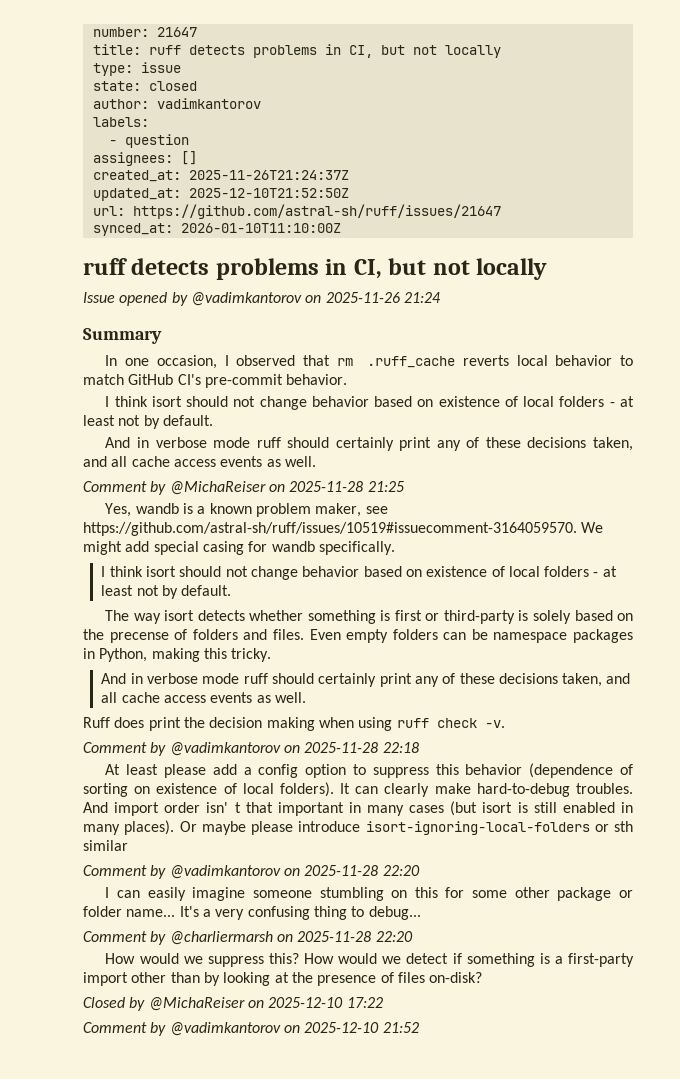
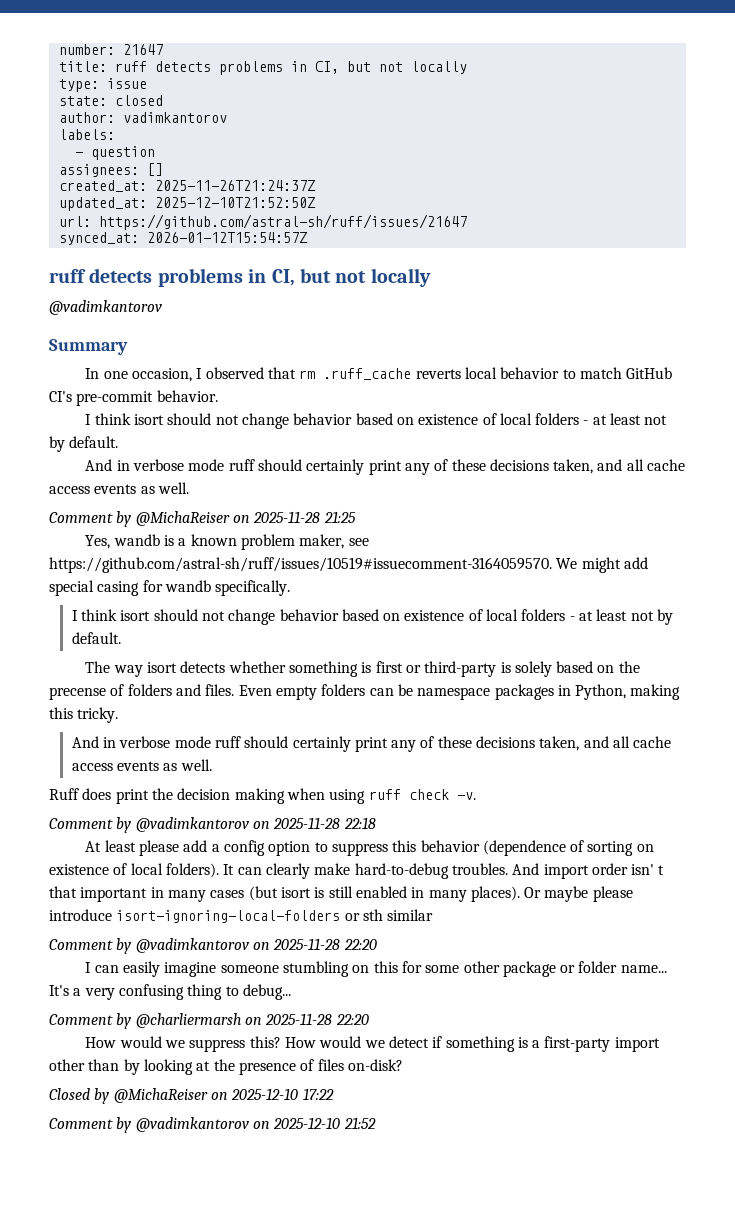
- synced_at: 2026-01-10T11:10:00Z
+ synced_at: 2026-01-12T15:54:57Z
  ruff detects problems in CI, but not locally
- Issue opened by @vadimkantorov on 2025-11-26 21:24
+ @vadimkantorov

